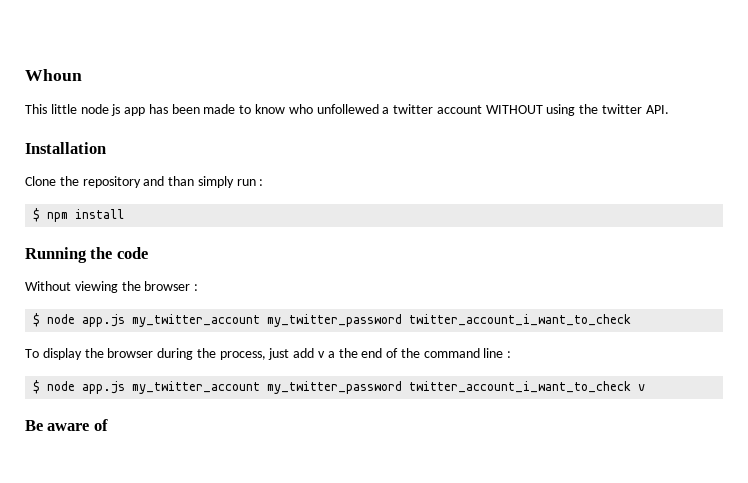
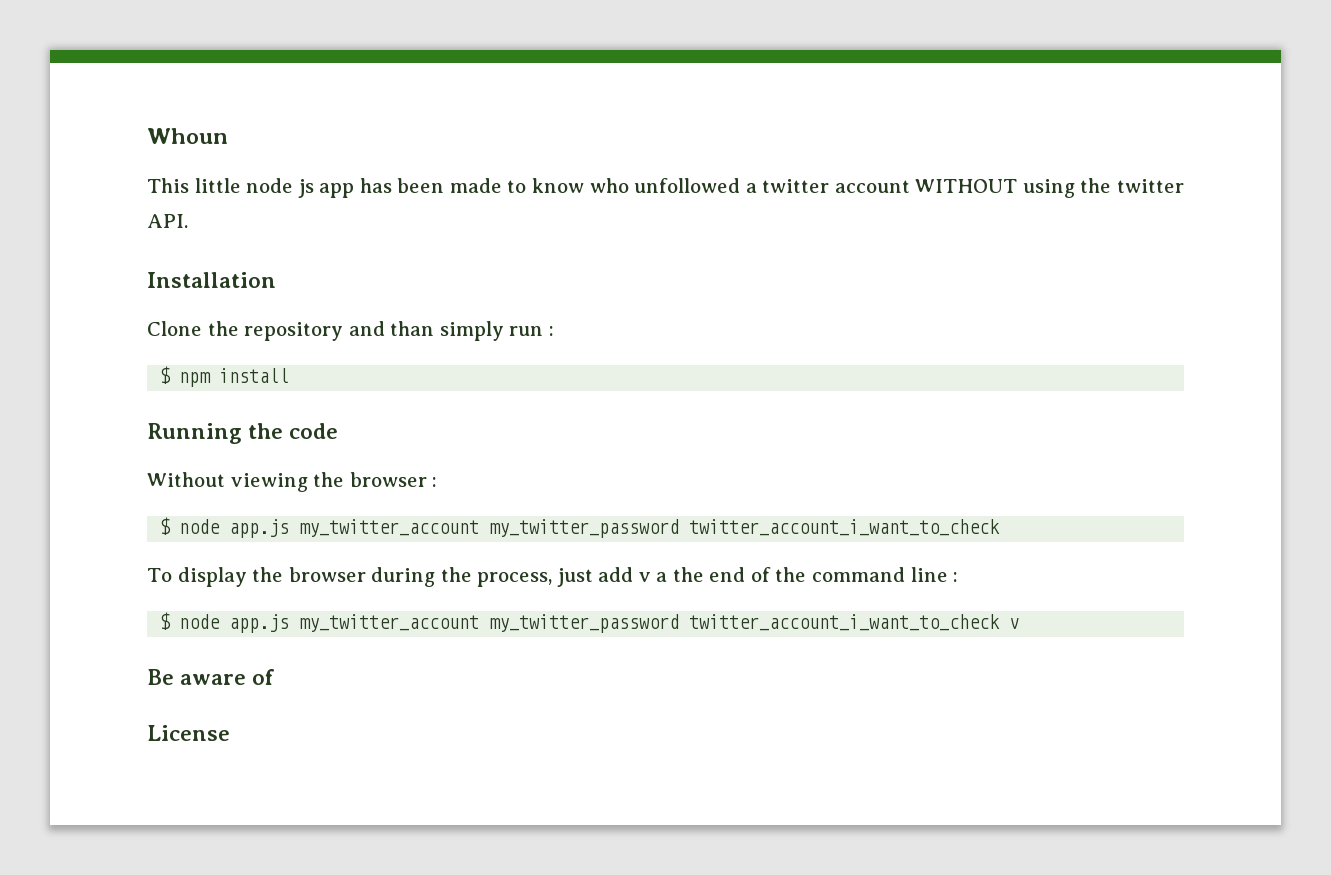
- This little node js app has been made to know who unfollewed a twitter account WITHOUT using the twitter API.
+ This little node js app has been made to know who unfollowed a twitter account WITHOUT using the twitter API.
+ License

